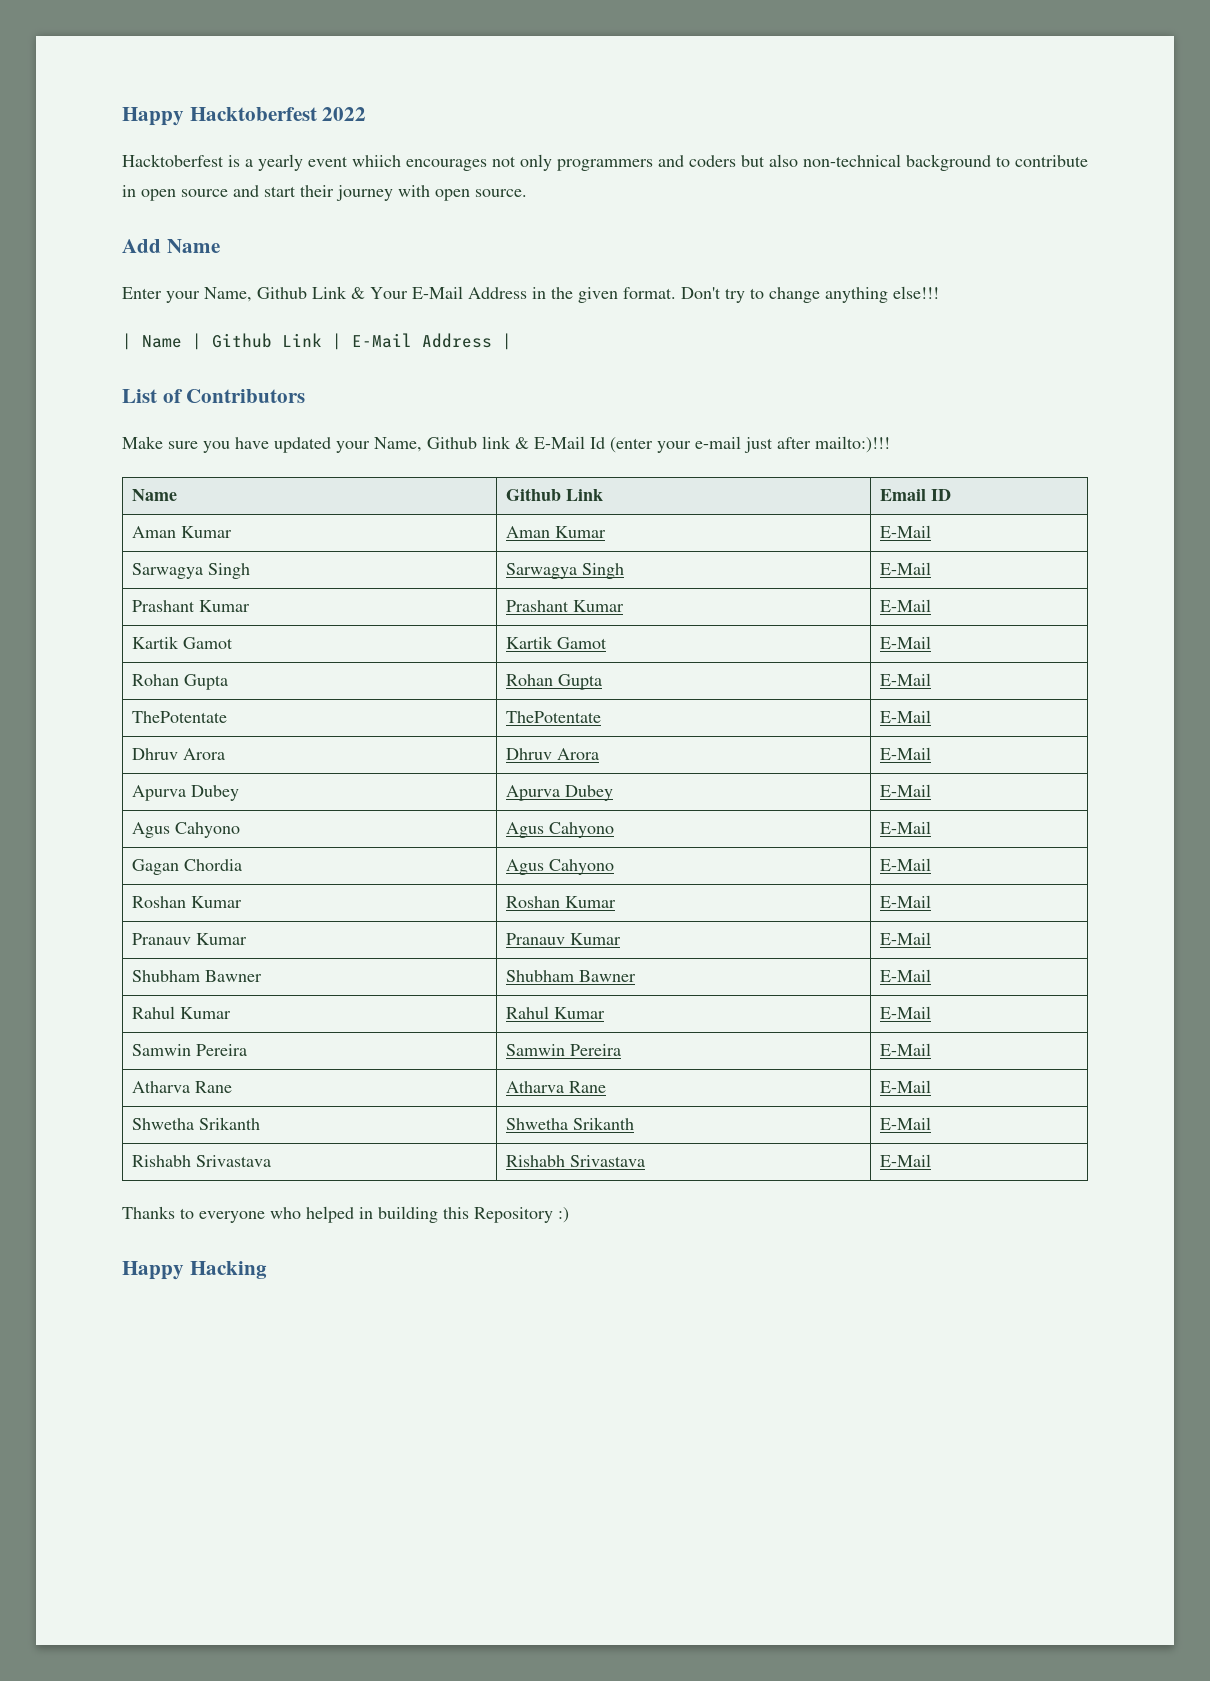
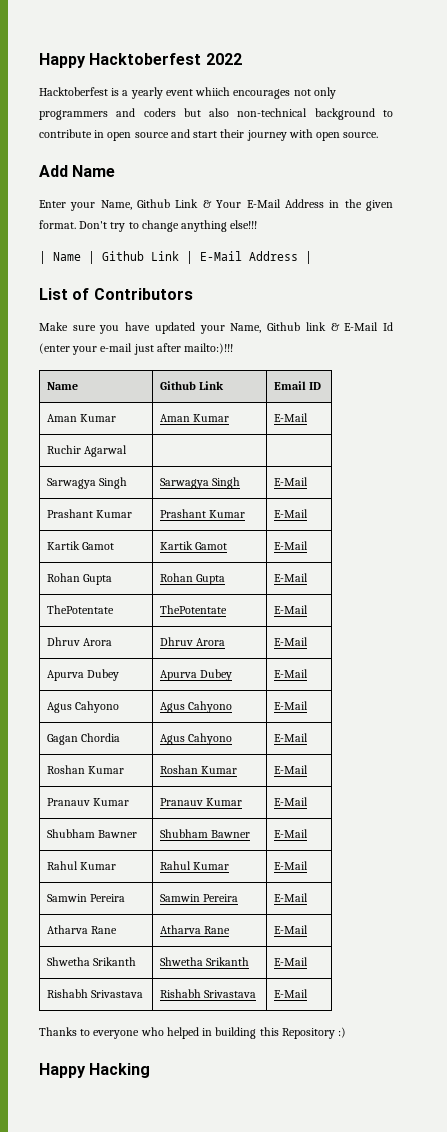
+ Ruchir Agarwal | |

